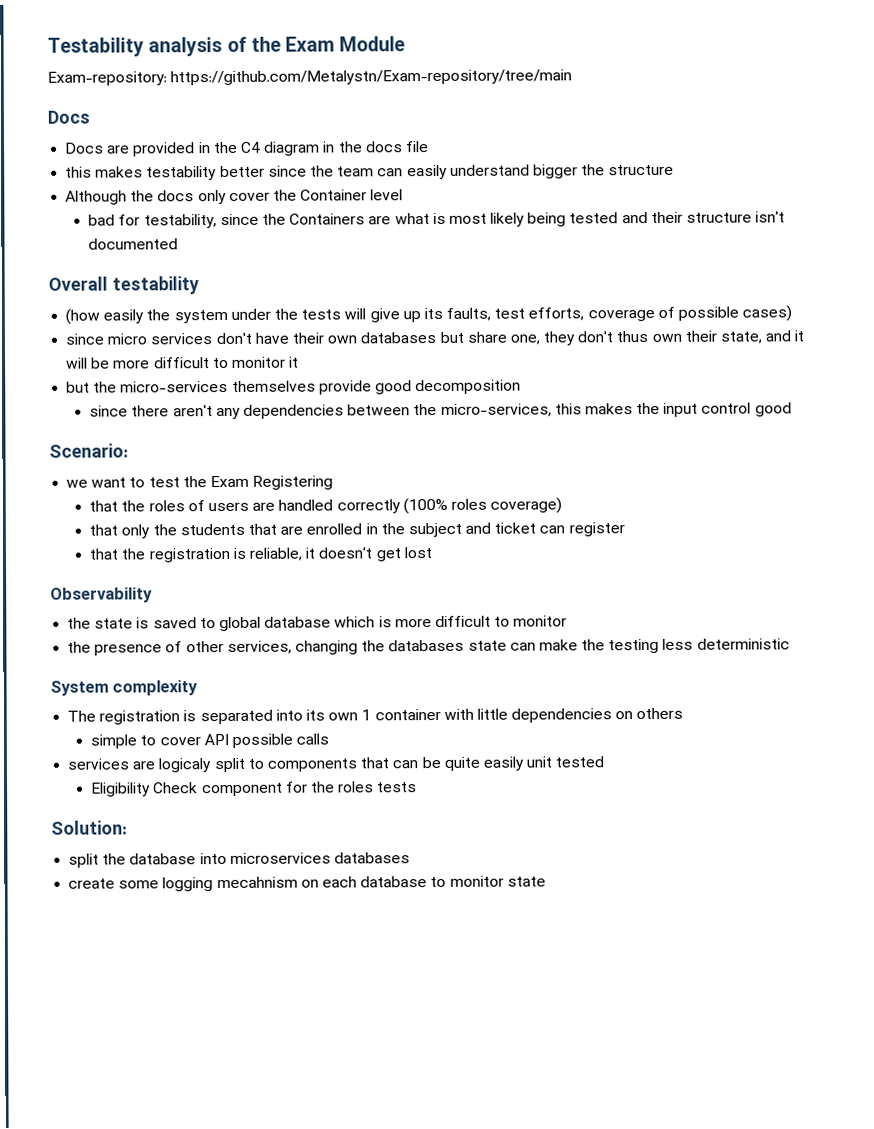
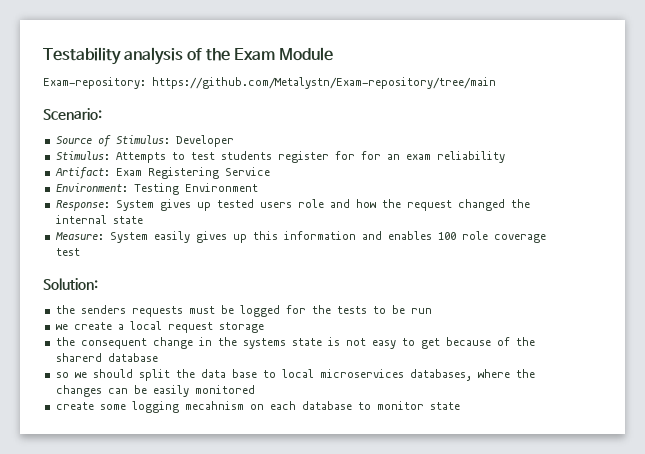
  Exam-repository: https://github.com/Metalystn/Exam-repository/tree/main
- Docs
- Docs are provided in the C4 diagram in the docs file
- this makes testability better since the team can easily understand bigger the structure
- Although the docs only cover the Container level
- bad for testability, since the Containers are what is most likely being tested and their structure isn't documented
- Overall testability
- (how easily the system under the tests will give up its faults, test efforts, coverage of possible cases)
- since micro services don't have their own databases but share one, they don't thus own their state, and it will be more difficult to monitor it
- but the micro-services themselves provide good decomposition
- since there aren't any dependencies between the micro-services, this makes the input control good
  Scenario:
- we want to test the Exam Registering
- that the roles of users are handled correctly (100% roles coverage)
- that only the students that are enrolled in the subject and ticket can register
- that the registration is reliable, it doesn't get lost
- Observability
- the state is saved to global database which is more difficult to monitor
- the presence of other services, changing the databases state can make the testing less deterministic
- System complexity
- The registration is separated into its own 1 container with little dependencies on others
- simple to cover API possible calls
- services are logicaly split to components that can be quite easily unit tested
- Eligibility Check component for the roles tests
+ Source of Stimulus: Developer
+ Stimulus: Attempts to test students register for for an exam reliability
+ Artifact: Exam Registering Service
+ Environment: Testing Environment
+ Response: System gives up tested users role and how the request changed the internal state
+ Measure: System easily gives up this information and enables 100 role coverage test
  Solution:
- split the database into microservices databases
+ the senders requests must be logged for the tests to be run
+ we create a local request storage
+ the consequent change in the systems state is not easy to get because of the sharerd database
+ so we should split the data base to local microservices databases, where the changes can be easily monitored

